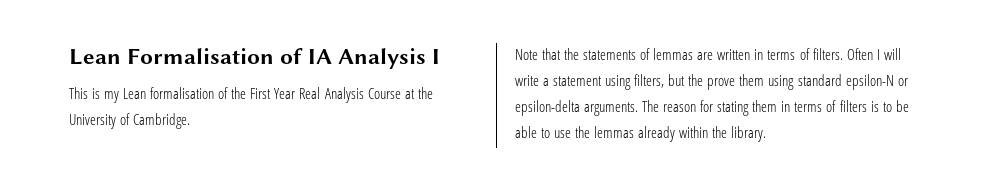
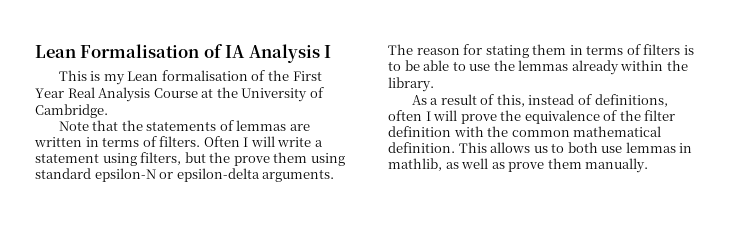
+ As a result of this, instead of definitions, often I will prove the equivalence of the filter definition with the common mathematical definition. This allows us to both use lemmas in mathlib, as well as prove them manually.

